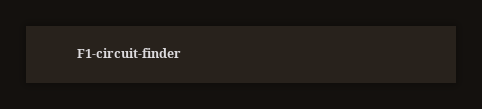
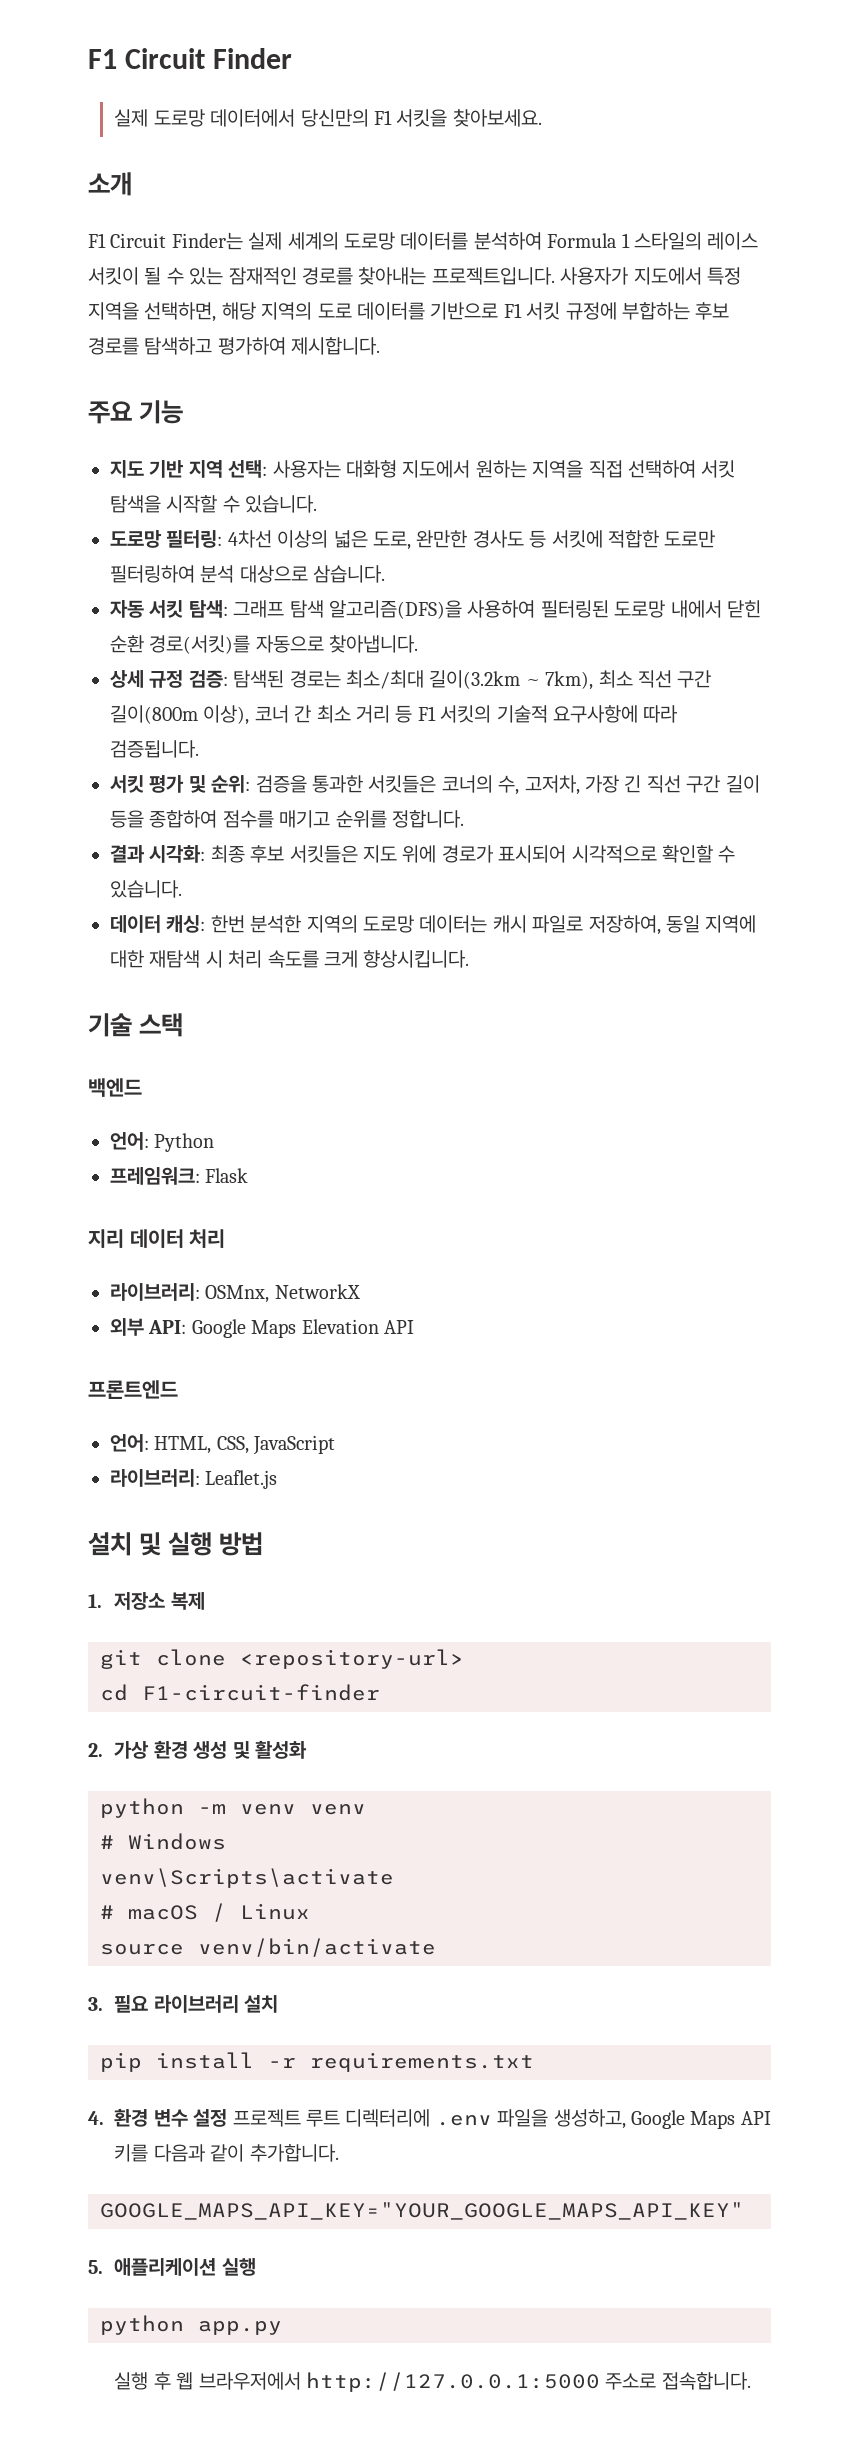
- F1-circuit-finder
+ F1 Circuit Finder
+ 실제 도로망 데이터에서 당신만의 F1 서킷을 찾아보세요.
+ 소개
+ F1 Circuit Finder는 실제 세계의 도로망 데이터를 분석하여 Formula 1 스타일의 레이스 서킷이 될 수 있는 잠재적인 경로를 찾아내는 프로젝트입니다. 사용자가 지도에서 특정 지역을 선택하면, 해당 지역의 도로 데이터를 기반으로 F1 서킷 규정에 부합하는 후보 경로를 탐색하고 평가하여 제시합니다.
+ 주요 기능
+ 지도 기반 지역 선택: 사용자는 대화형 지도에서 원하는 지역을 직접 선택하여 서킷 탐색을 시작할 수 있습니다.
+ 도로망 필터링: 4차선 이상의 넓은 도로, 완만한 경사도 등 서킷에 적합한 도로만 필터링하여 분석 대상으로 삼습니다.
+ 자동 서킷 탐색: 그래프 탐색 알고리즘(DFS)을 사용하여 필터링된 도로망 내에서 닫힌 순환 경로(서킷)를 자동으로 찾아냅니다.
+ 상세 규정 검증: 탐색된 경로는 최소/최대 길이(3.2km ~ 7km), 최소 직선 구간 길이(800m 이상), 코너 간 최소 거리 등 F1 서킷의 기술적 요구사항에 따라 검증됩니다.
+ 서킷 평가 및 순위: 검증을 통과한 서킷들은 코너의 수, 고저차, 가장 긴 직선 구간 길이 등을 종합하여 점수를 매기고 순위를 정합니다.
+ 결과 시각화: 최종 후보 서킷들은 지도 위에 경로가 표시되어 시각적으로 확인할 수 있습니다.
+ 데이터 캐싱: 한번 분석한 지역의 도로망 데이터는 캐시 파일로 저장하여, 동일 지역에 대한 재탐색 시 처리 속도를 크게 향상시킵니다.
+ 기술 스택
+ 백엔드
+ 언어: Python
+ 프레임워크: Flask
+ 지리 데이터 처리
+ 라이브러리: OSMnx, NetworkX
+ 외부 API: Google Maps Elevation API
+ 프론트엔드
+ 언어: HTML, CSS, JavaScript
+ 라이브러리: Leaflet.js
+ 설치 및 실행 방법
+ 1. 저장소 복제
+ git clone <repository-url>
+ cd F1-circuit-finder
+ 2. 가상 환경 생성 및 활성화
+ python -m venv venv
+ # Windows
+ venv\Scripts\activate
+ # macOS / Linux
+ source venv/bin/activate
+ 3. 필요 라이브러리 설치
+ pip install -r requirements.txt
+ 4. 환경 변수 설정 프로젝트 루트 디렉터리에 .env 파일을 생성하고, Google Maps API 키를 다음과 같이 추가합니다.
+ GOOGLE_MAPS_API_KEY="YOUR_GOOGLE_MAPS_API_KEY"
+ 5. 애플리케이션 실행
+ python app.py
+ 실행 후 웹 브라우저에서 http://127.0.0.1:5000 주소로 접속합니다.

